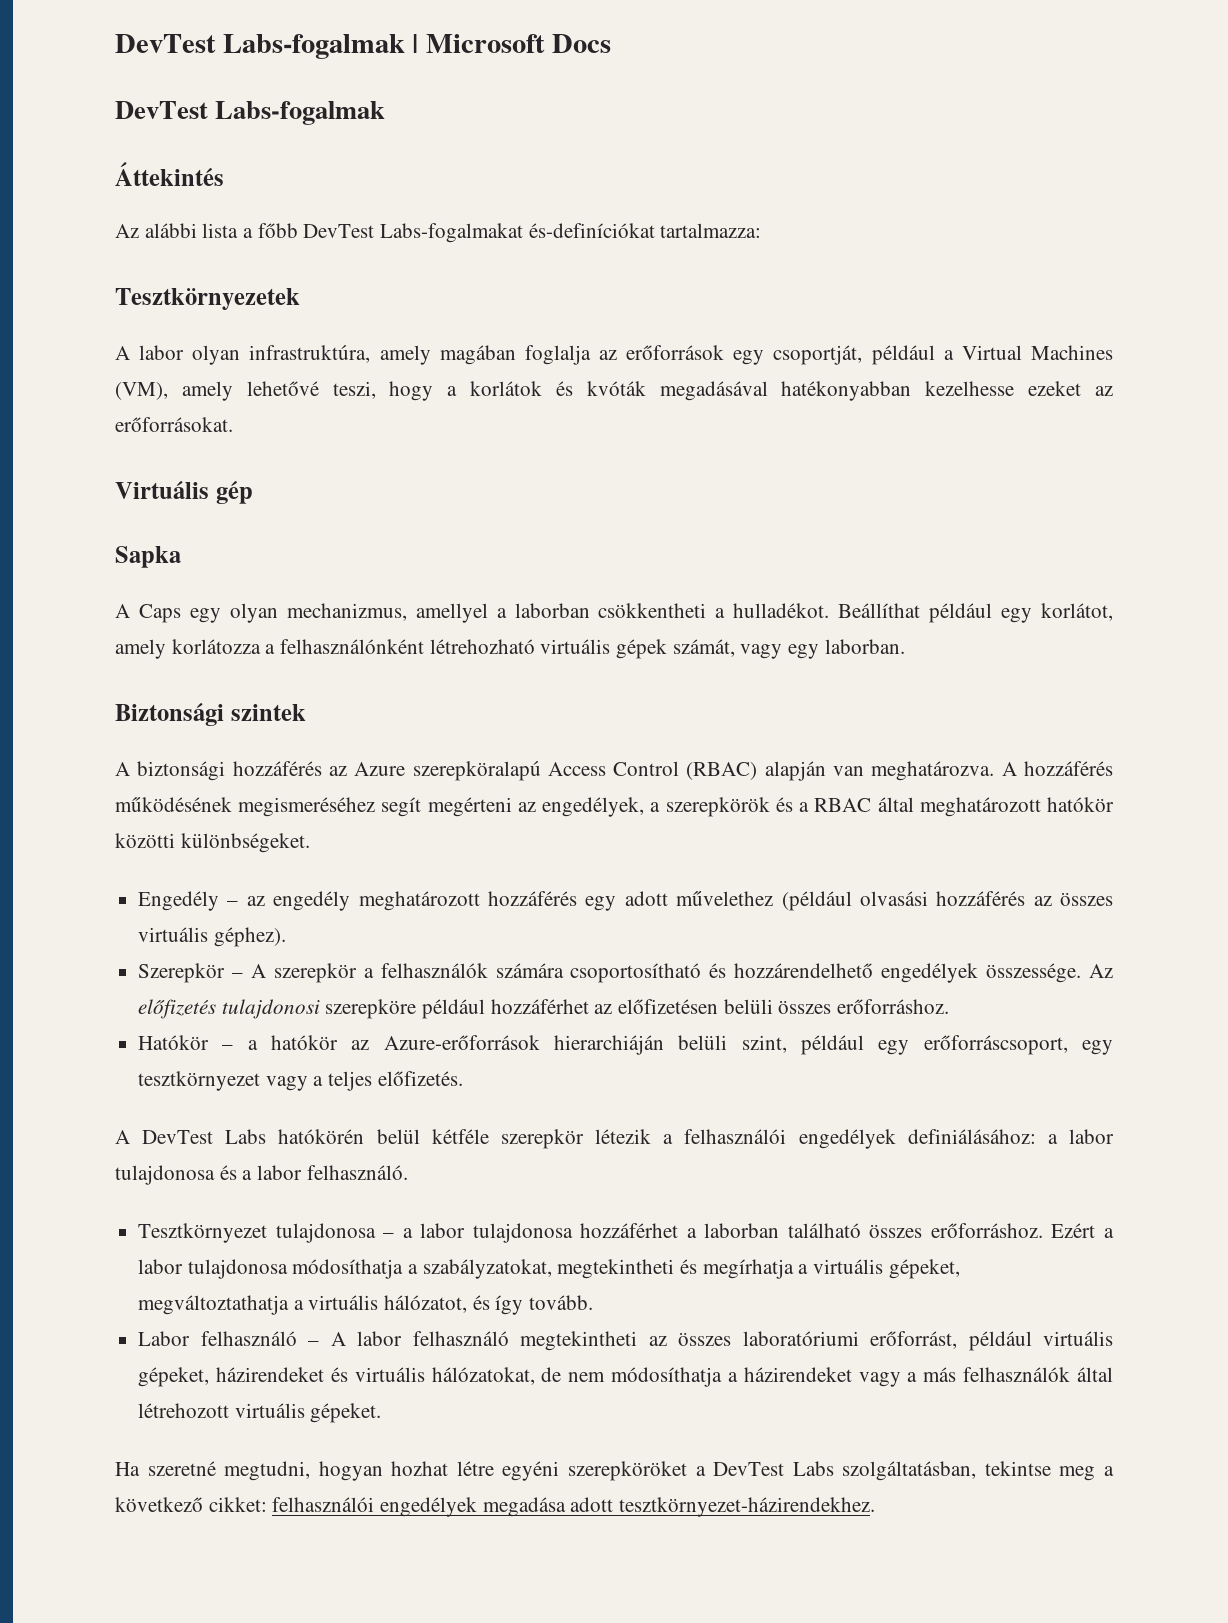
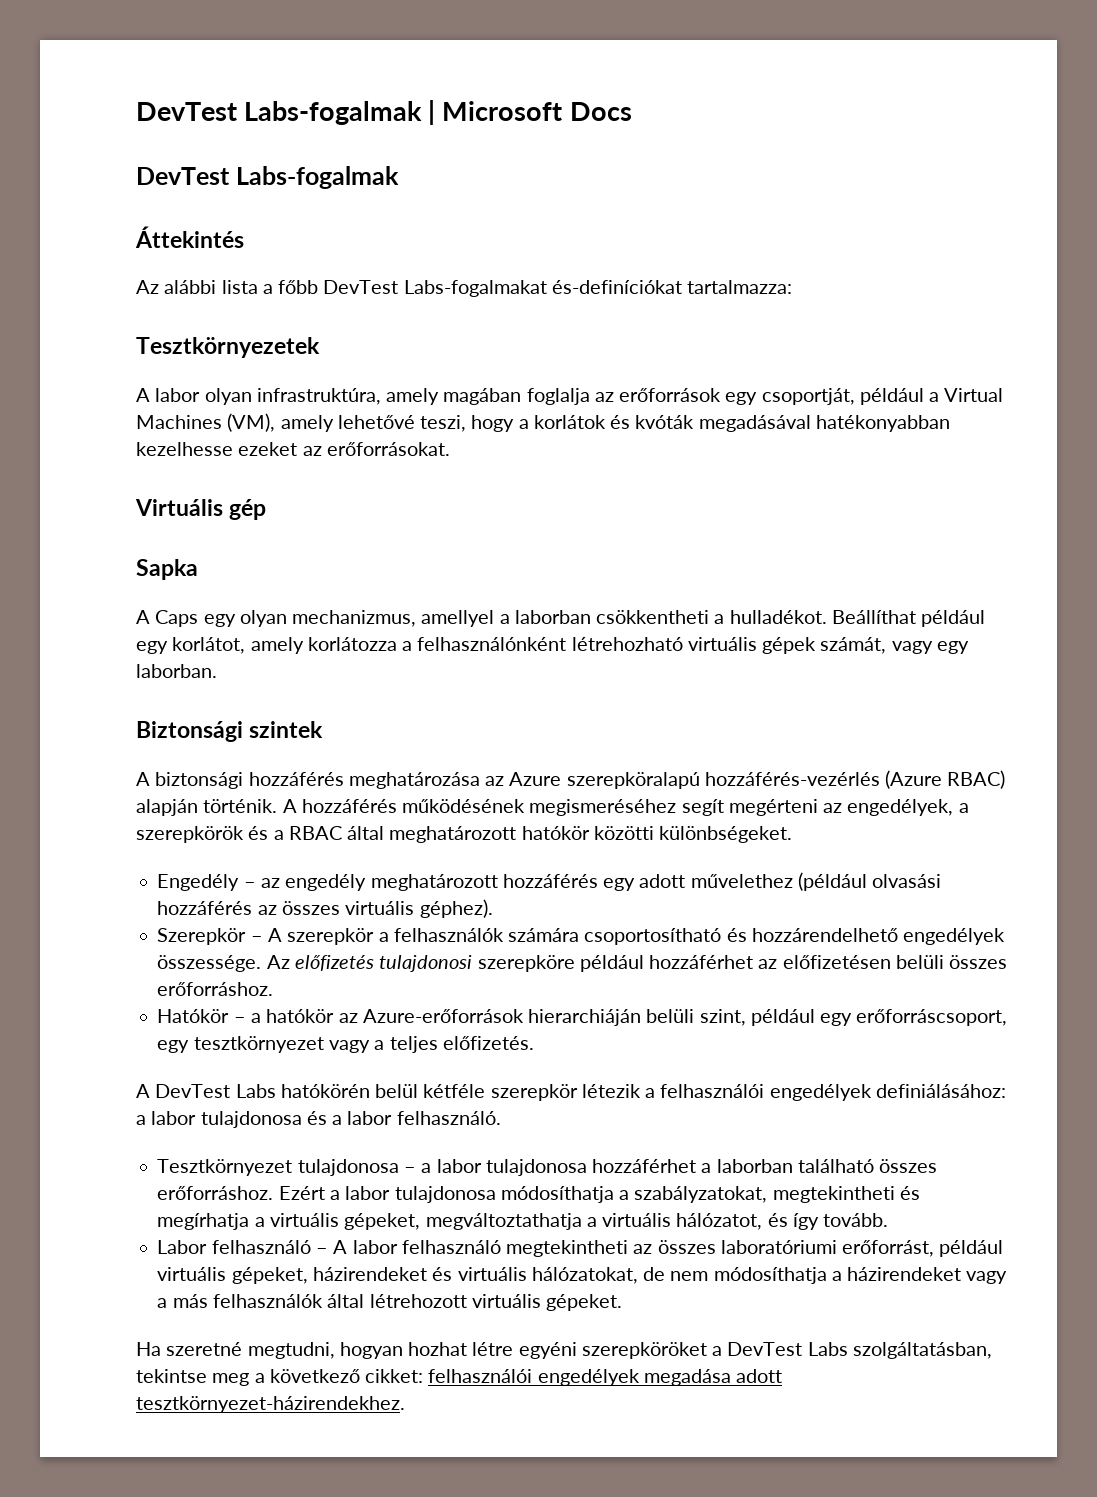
- A biztonsági hozzáférés az Azure szerepköralapú Access Control (RBAC) alapján van meghatározva.
+ A biztonsági hozzáférés meghatározása az Azure szerepköralapú hozzáférés-vezérlés (Azure RBAC) alapján történik.

